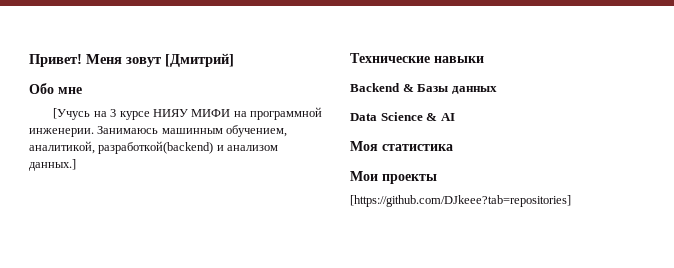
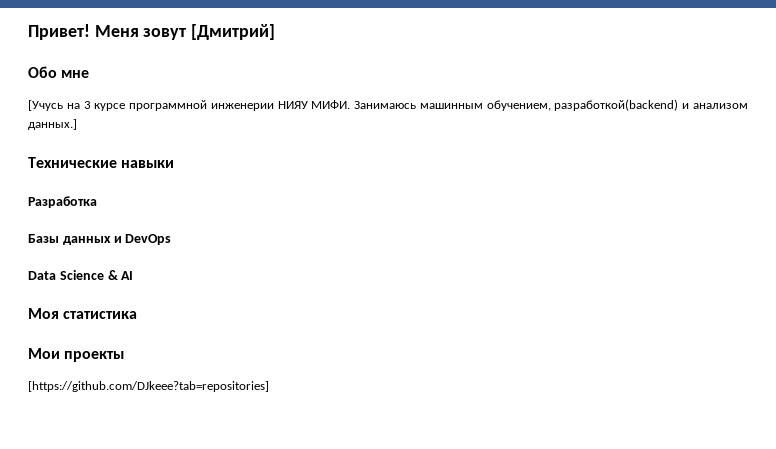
- [Учусь на 3 курсе НИЯУ МИФИ на программной инженерии.
+ [Учусь на 3 курсе программной инженерии НИЯУ МИФИ.
- Занимаюсь машинным обучением, аналитикой, разработкой(backend) и анализом данных.]
+ Занимаюсь машинным обучением, разработкой(backend) и анализом данных.]
- Backend & Базы данных
+ Разработка
+ Базы данных и DevOps

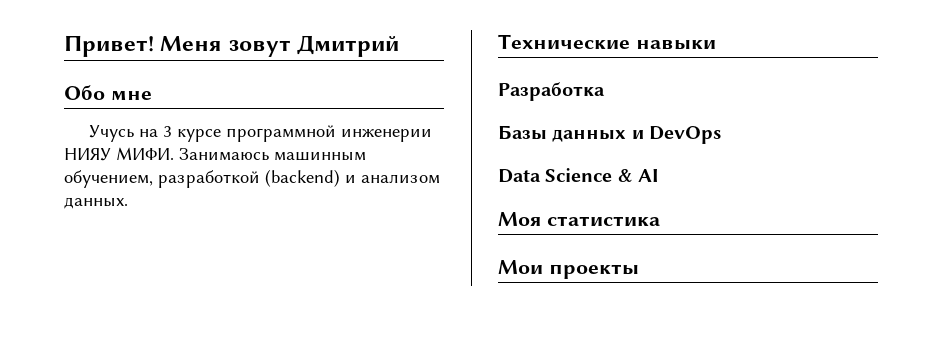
- Меня зовут [Дмитрий]
+ Меня зовут Дмитрий
- [Учусь на 3 курсе программной инженерии НИЯУ МИФИ.
+ Учусь на 3 курсе программной инженерии НИЯУ МИФИ.
- Занимаюсь машинным обучением, разработкой(backend) и анализом данных.]
+ Занимаюсь машинным обучением, разработкой (backend) и анализом данных.
- [https://github.com/DJkeee?tab=repositories]

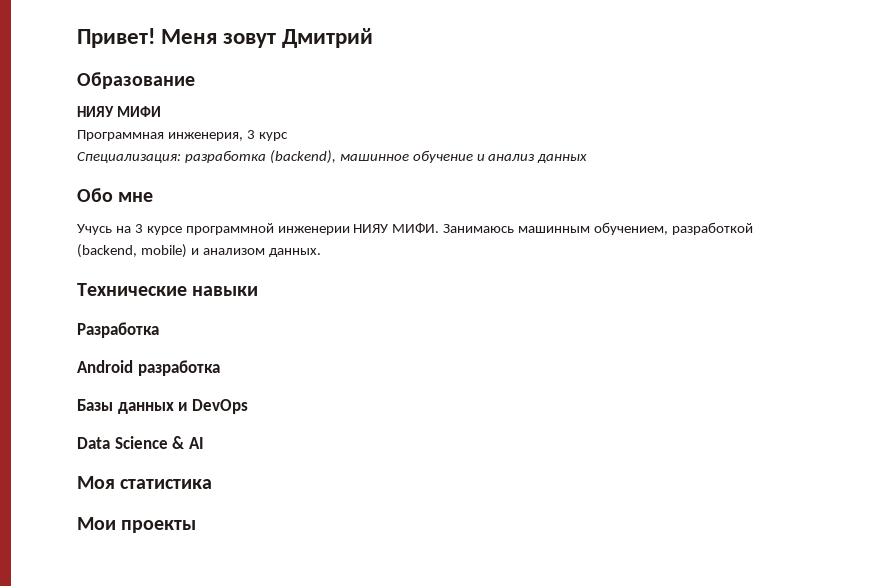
+ Образование
+ НИЯУ МИФИ
+ Программная инженерия, 3 курс
+ Специализация: разработка (backend), машинное обучение и анализ данных
- Занимаюсь машинным обучением, разработкой (backend) и анализом данных.
+ Занимаюсь машинным обучением, разработкой (backend, mobile) и анализом данных.
+ Android разработка

